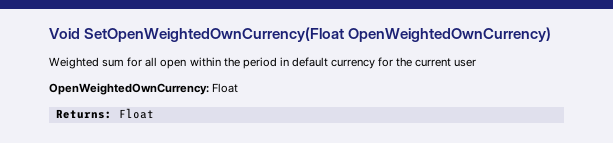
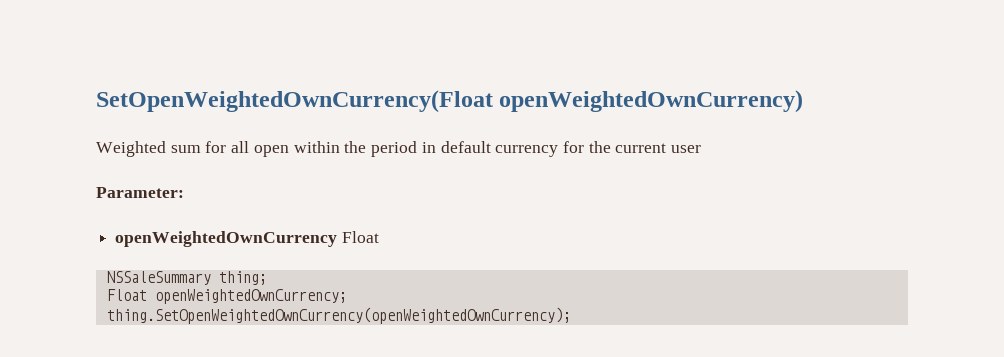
- Void SetOpenWeightedOwnCurrency(Float OpenWeightedOwnCurrency)
+ SetOpenWeightedOwnCurrency(Float openWeightedOwnCurrency)
- OpenWeightedOwnCurrency: Float
+ Parameter:
+ openWeightedOwnCurrency Float
- Returns: Float
+ NSSaleSummary thing;
+ Float openWeightedOwnCurrency;
+ thing.SetOpenWeightedOwnCurrency(openWeightedOwnCurrency);

